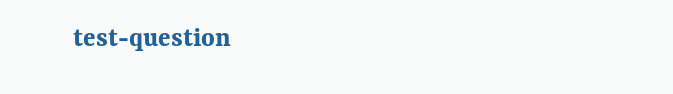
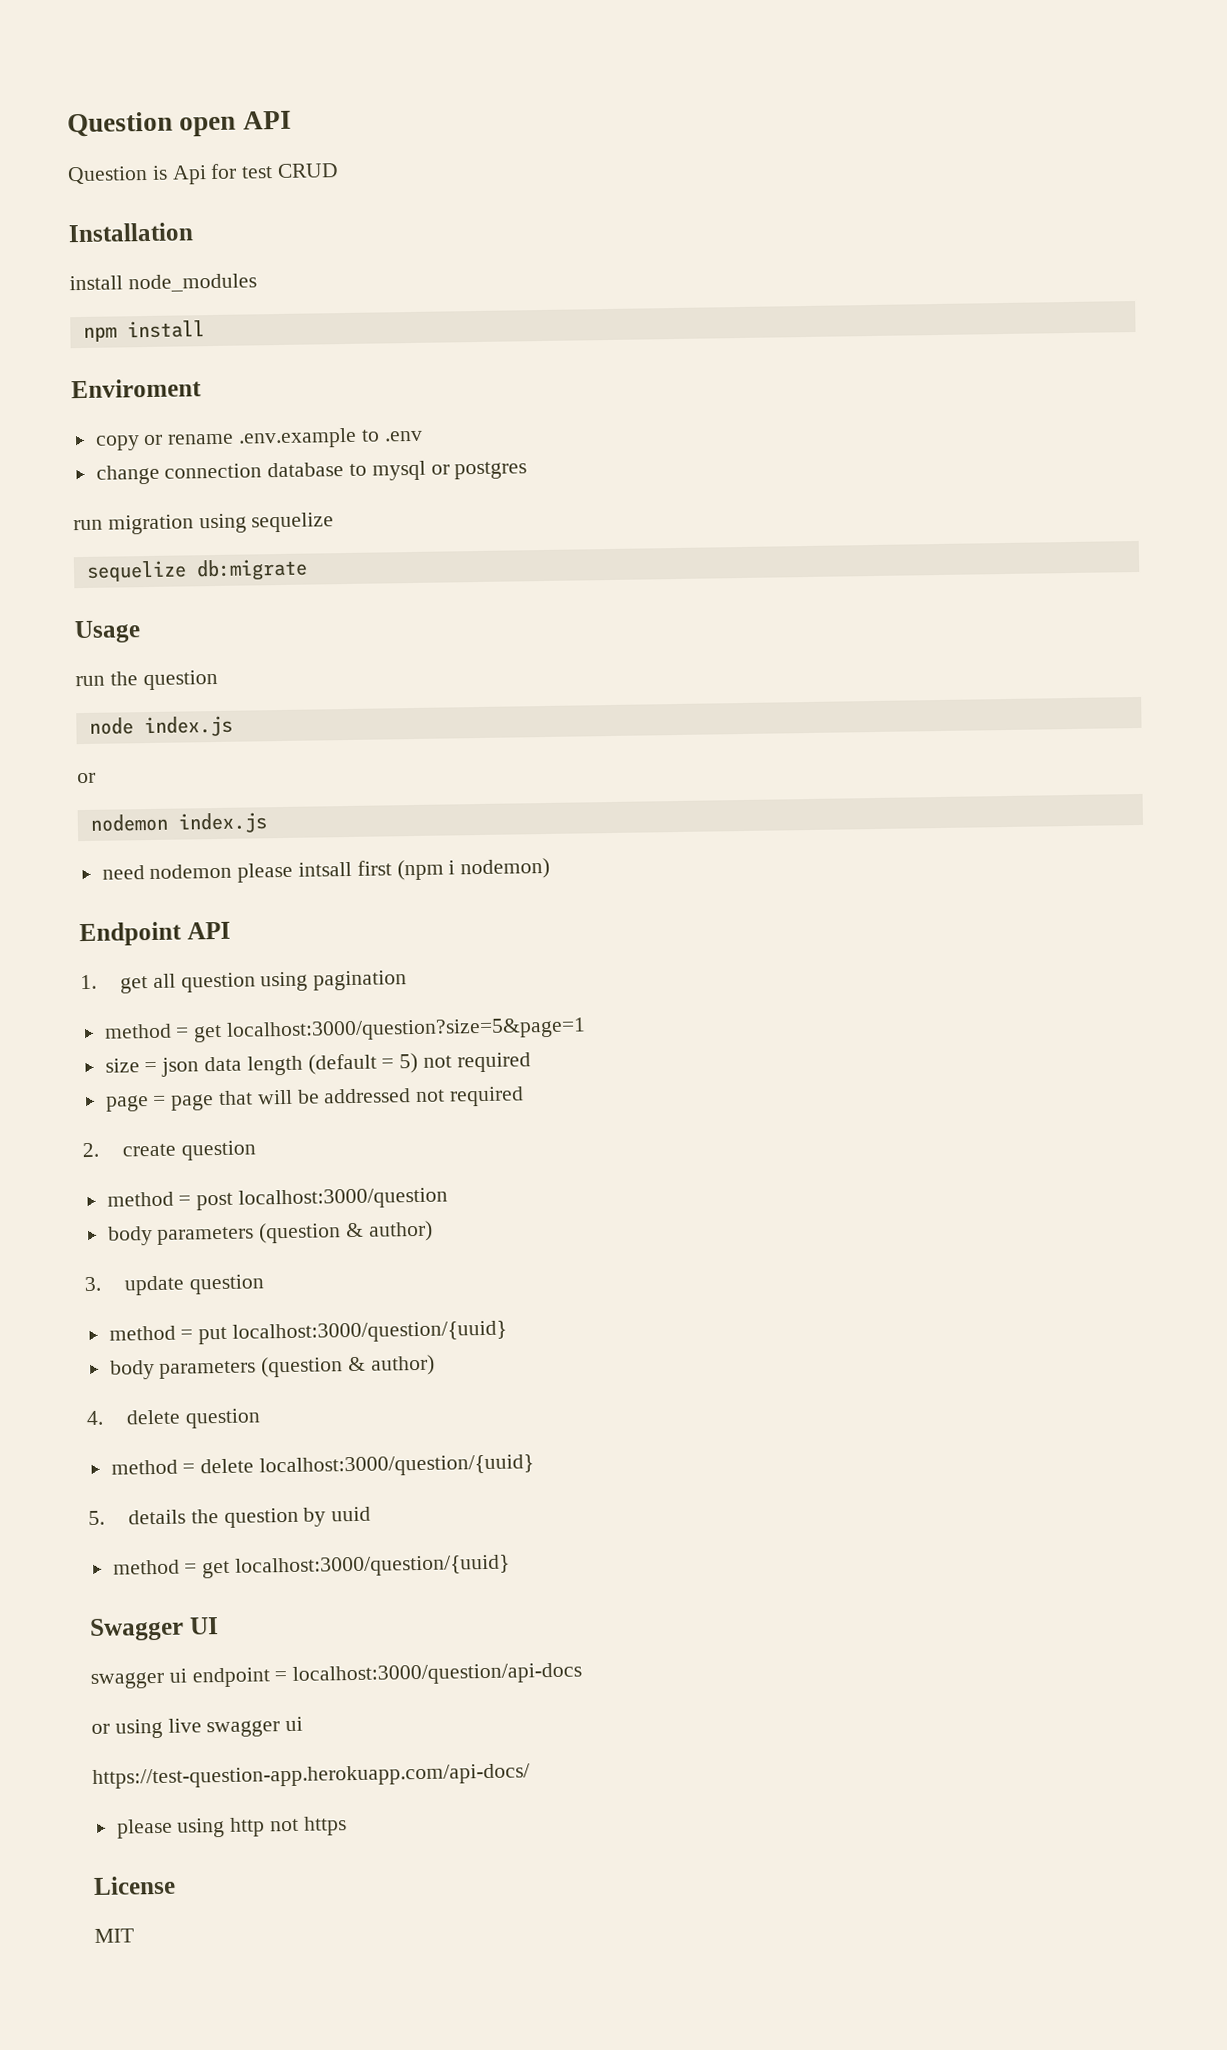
- test-question
+ Question open API
+ Question is Api for test CRUD
+ Installation
+ install node_modules
+ npm install
+ Enviroment
+ copy or rename .env.example to .env
+ change connection database to mysql or postgres
+ run migration using sequelize
+ sequelize db:migrate
+ Usage
+ run the question
+ node index.js
+ or
+ nodemon index.js
+ need nodemon please intsall first (npm i nodemon)
+ Endpoint API
+ 1. get all question using pagination
+ method = get localhost:3000/question?size=5&page=1
+ size = json data length (default = 5) not required
+ page = page that will be addressed not required
+ 2. create question
+ method = post localhost:3000/question
+ body parameters (question & author)
+ 3. update question
+ method = put localhost:3000/question/{uuid}
+ body parameters (question & author)
+ 4. delete question
+ method = delete localhost:3000/question/{uuid}
+ 5. details the question by uuid
+ method = get localhost:3000/question/{uuid}
+ Swagger UI
+ swagger ui endpoint = localhost:3000/question/api-docs
+ or using live swagger ui
+ https://test-question-app.herokuapp.com/api-docs/
+ please using http not https
+ License
+ MIT

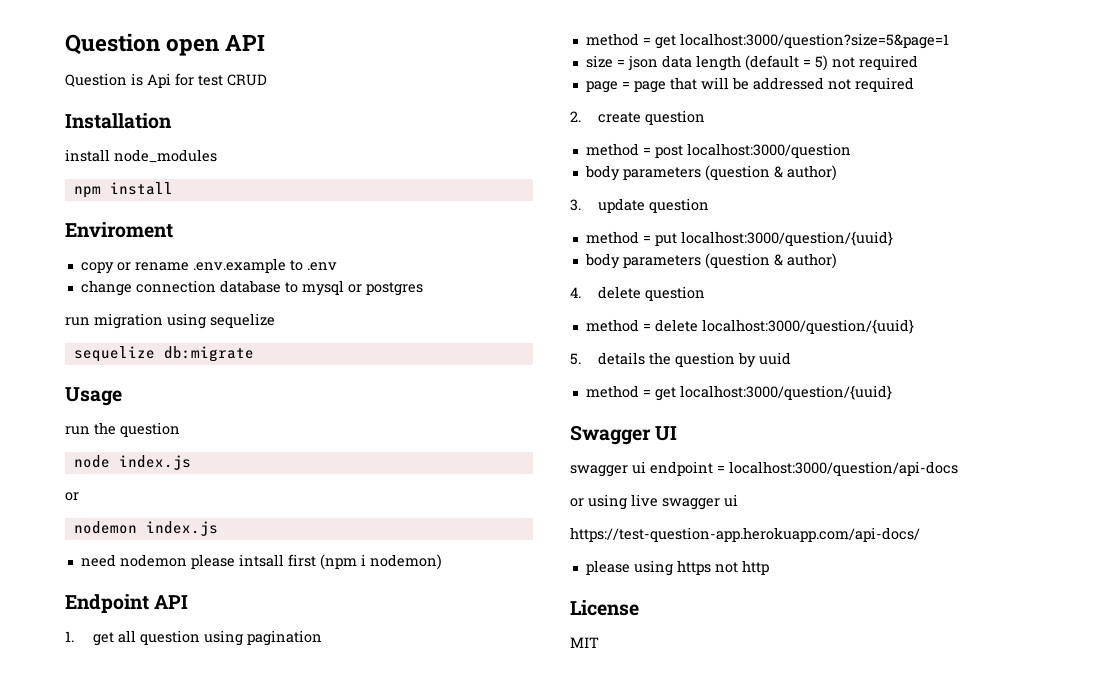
- please using http not https
+ please using https not http

